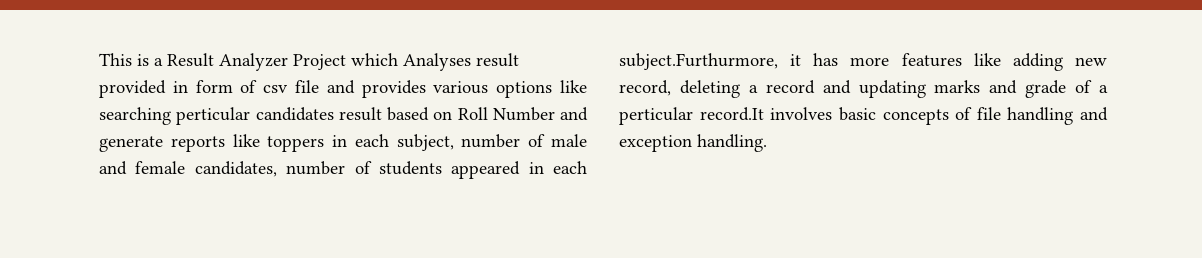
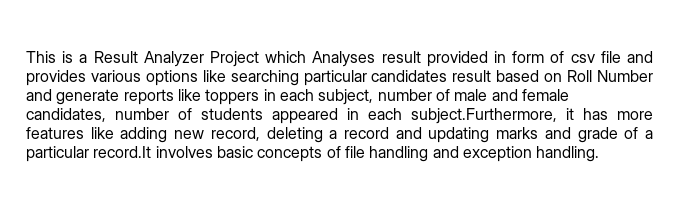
- This is a Result Analyzer Project which Analyses result provided in form of csv file and provides various options like searching perticular candidates result based on Roll Number and generate reports like toppers in each subject, number of male and female candidates, number of students appeared in each subject.Furthurmore, it has more features like adding new record, deleting a record and updating marks and grade of a perticular record.It involves basic concepts of file handling and exception handling.
+ This is a Result Analyzer Project which Analyses result provided in form of csv file and provides various options like searching particular candidates result based on Roll Number and generate reports like toppers in each subject, number of male and female candidates, number of students appeared in each subject.Furthermore, it has more features like adding new record, deleting a record and updating marks and grade of a particular record.It involves basic concepts of file handling and exception handling.

